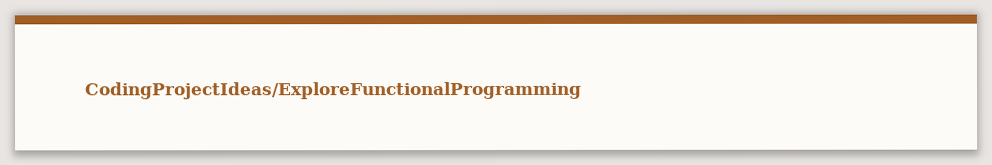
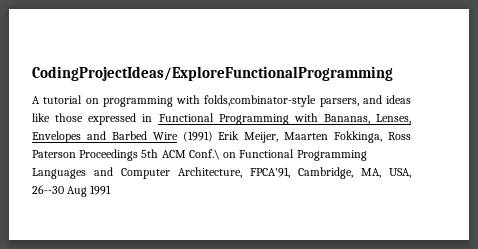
+ A tutorial on programming with folds,combinator-style parsers, and ideas like those expressed in Functional Programming with Bananas, Lenses, Envelopes and Barbed Wire (1991) Erik Meijer, Maarten Fokkinga, Ross Paterson Proceedings 5th ACM Conf.\ on Functional Programming Languages and Computer Architecture, FPCA'91, Cambridge, MA, USA, 26--30 Aug 1991

